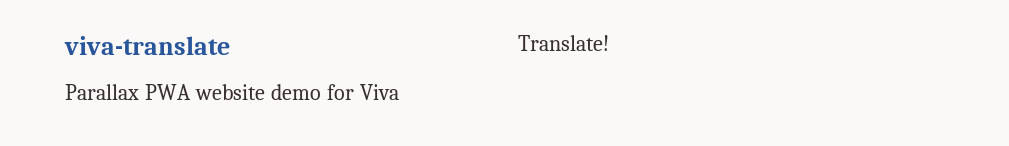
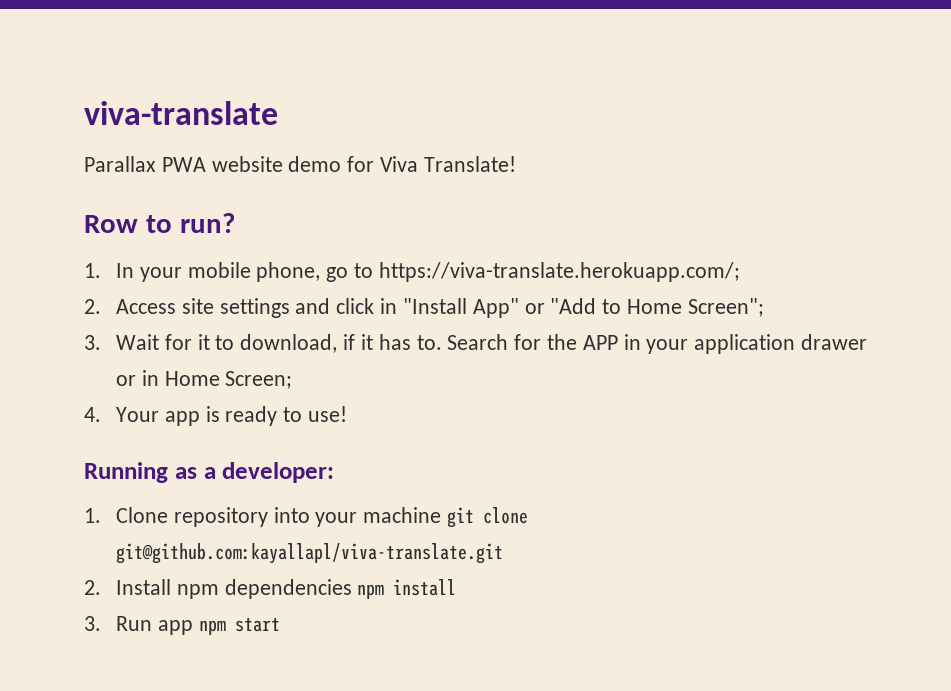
+ Row to run?
+ 1. In your mobile phone, go to https://viva-translate.herokuapp.com/;
+ 2. Access site settings and click in "Install App" or "Add to Home Screen";
+ 3. Wait for it to download, if it has to. Search for the APP in your application drawer or in Home Screen;
+ 4. Your app is ready to use!
+ Running as a developer:
+ 1. Clone repository into your machine git clone git@github.com:kayallapl/viva-translate.git
+ 2. Install npm dependencies npm install
+ 3. Run app npm start

